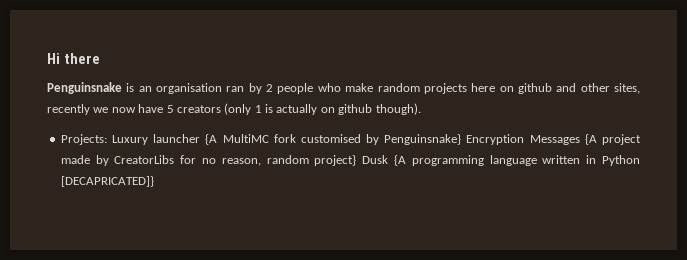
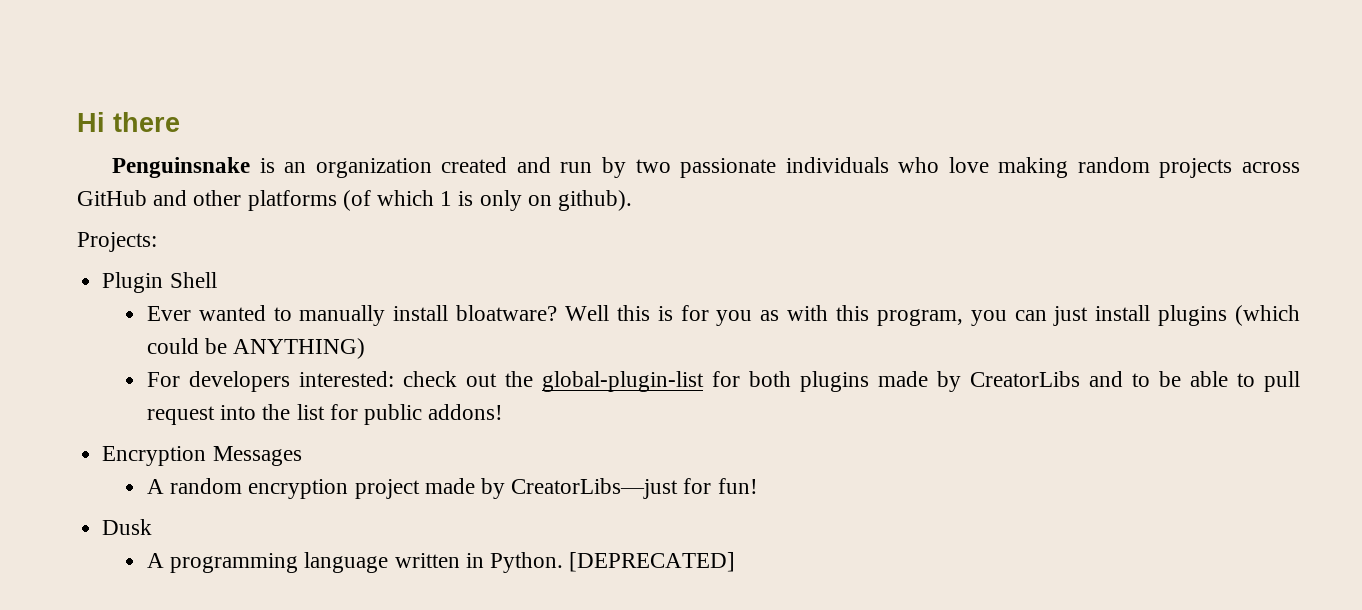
- Penguinsnake is an organisation ran by 2 people who make random projects here on github and other sites, recently we now have 5 creators (only 1 is actually on github though).
- Projects: Luxury launcher {A MultiMC fork customised by Penguinsnake} Encryption Messages {A project made by CreatorLibs for no reason, random project} Dusk {A programming language written in Python [DECAPRICATED]}
+ Penguinsnake is an organization created and run by two passionate individuals who love making random projects across GitHub and other platforms (of which 1 is only on github).
+ Projects:
+ Plugin Shell
+ Ever wanted to manually install bloatware? Well this is for you as with this program, you can just install plugins (which could be ANYTHING)
+ For developers interested: check out the global-plugin-list for both plugins made by CreatorLibs and to be able to pull request into the list for public addons!
+ Encryption Messages
+ A random encryption project made by CreatorLibs—just for fun!
+ Dusk
+ A programming language written in Python. [DEPRECATED]

